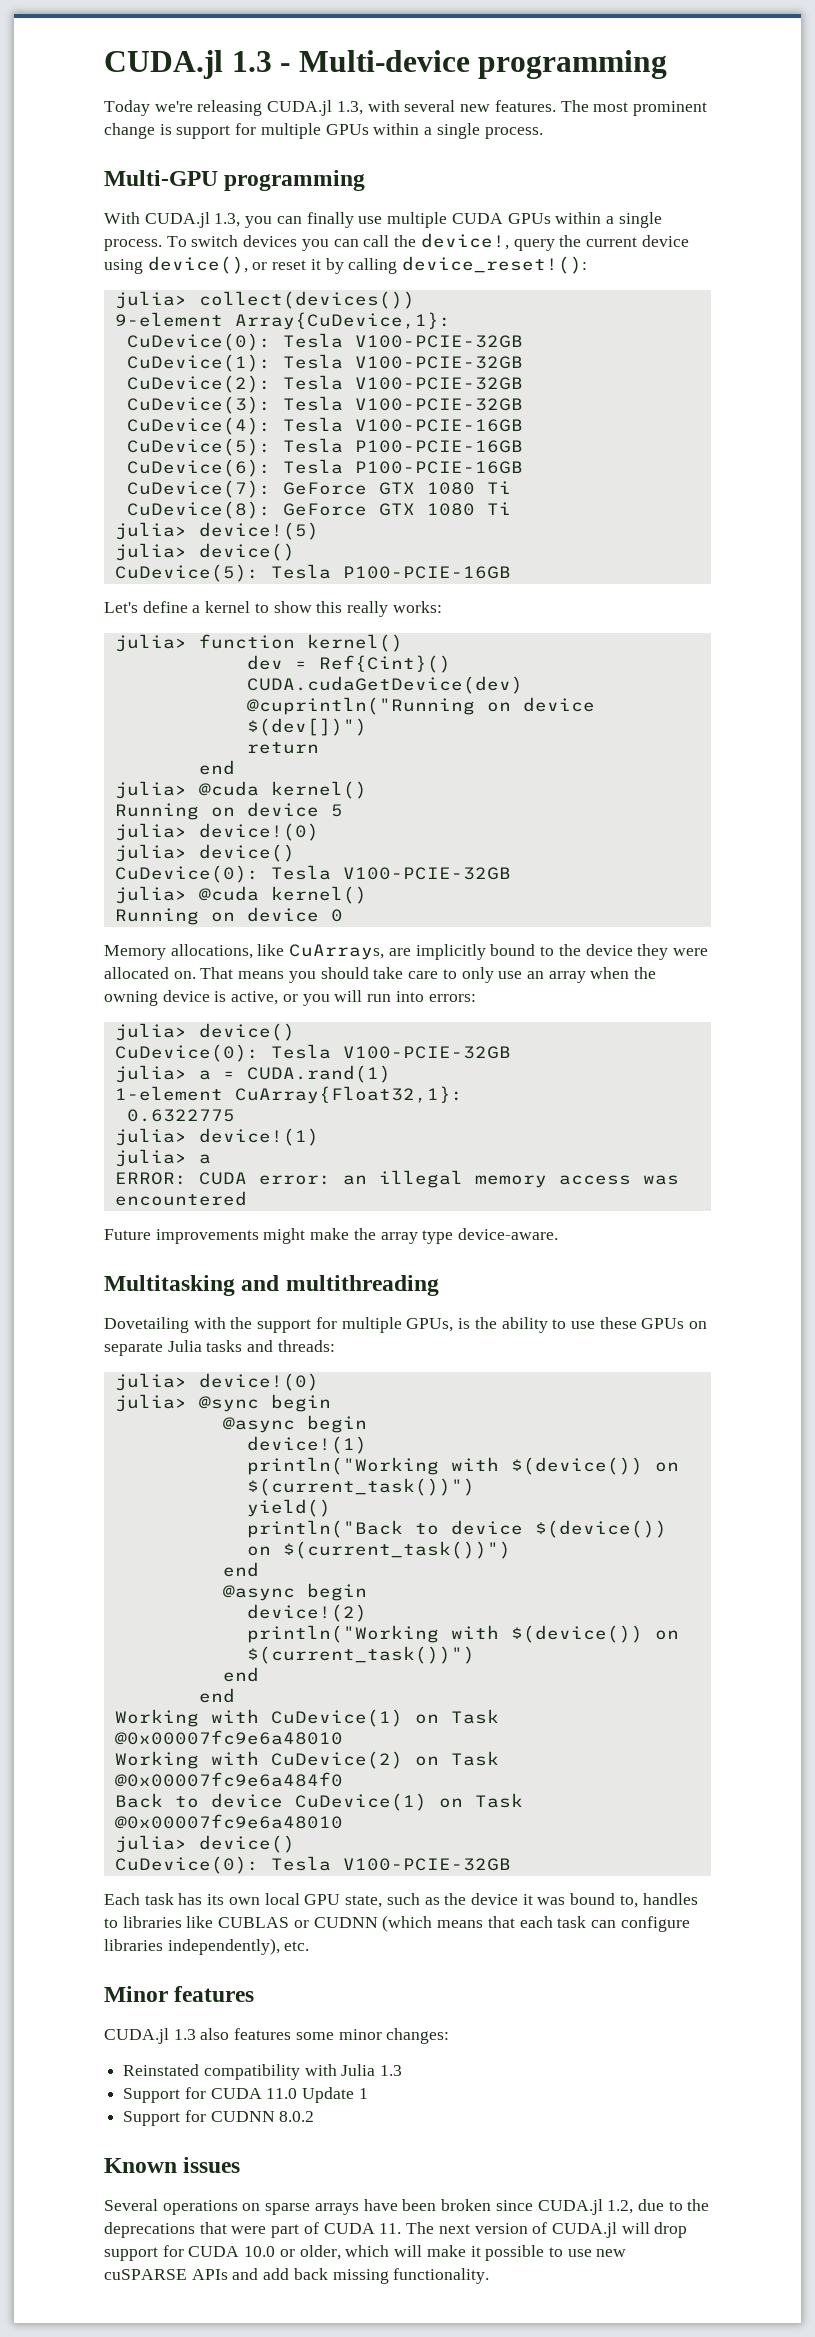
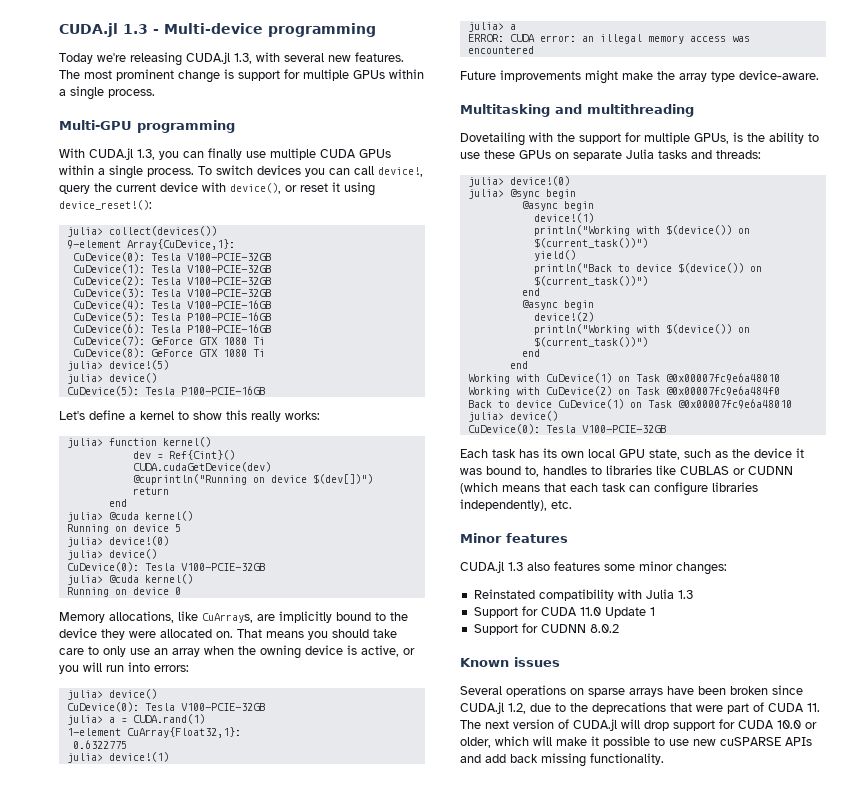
- To switch devices you can call the device!, query the current device using device(), or reset it by calling device_reset!():
+ To switch devices you can call device!, query the current device with device(), or reset it using device_reset!():

